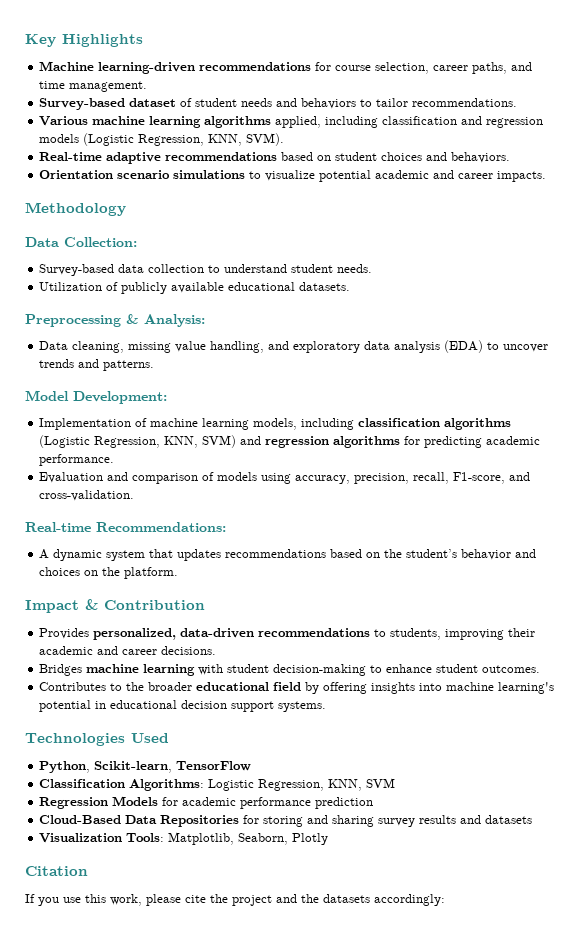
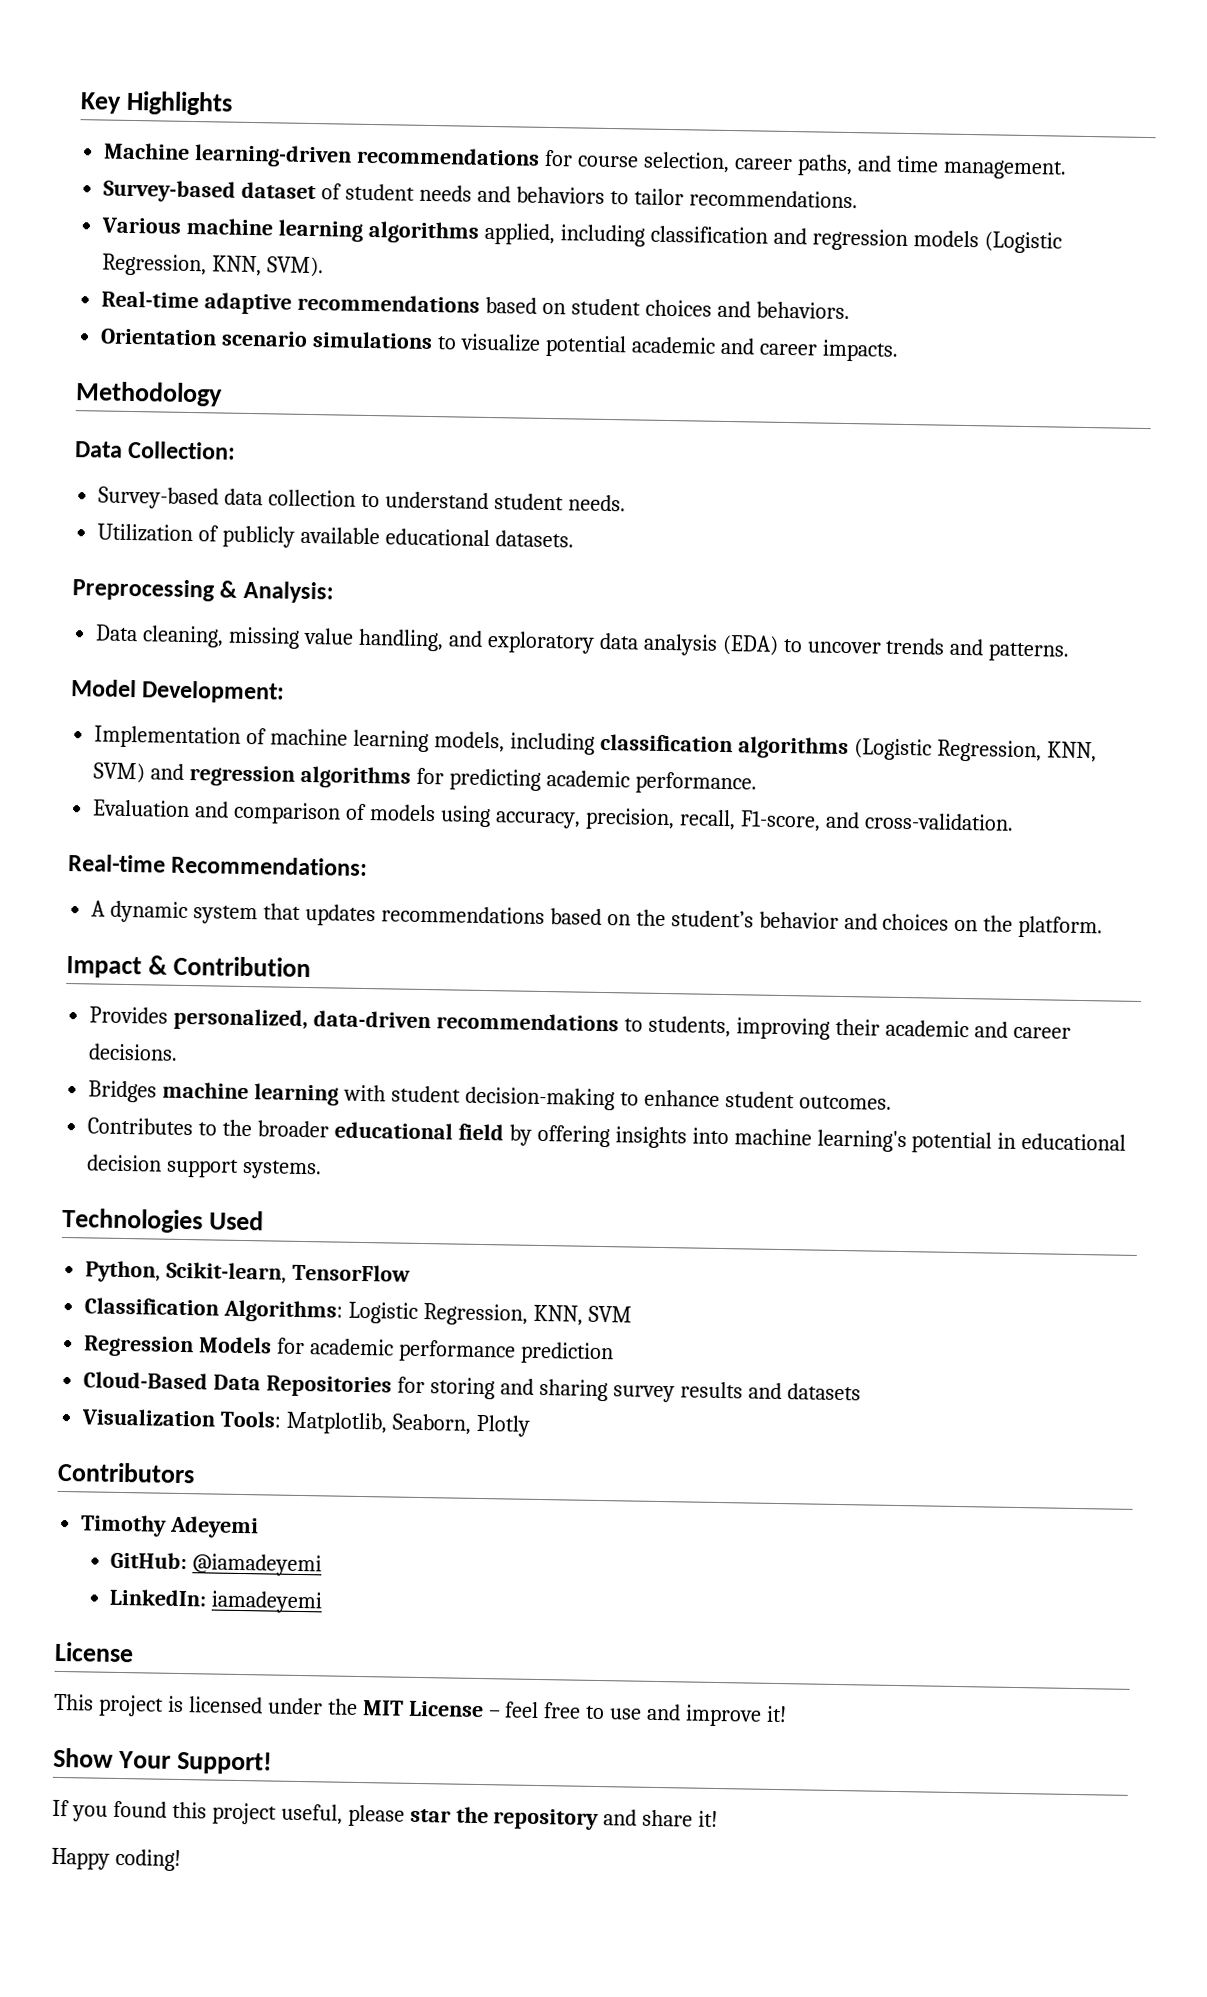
- Citation
- If you use this work, please cite the project and the datasets accordingly:
+ Contributors
+ Timothy Adeyemi
+ GitHub: @iamadeyemi
+ LinkedIn: iamadeyemi
+ License
+ This project is licensed under the MIT License – feel free to use and improve it!
+ Show Your Support!
+ If you found this project useful, please star the repository and share it!
+ Happy coding!

